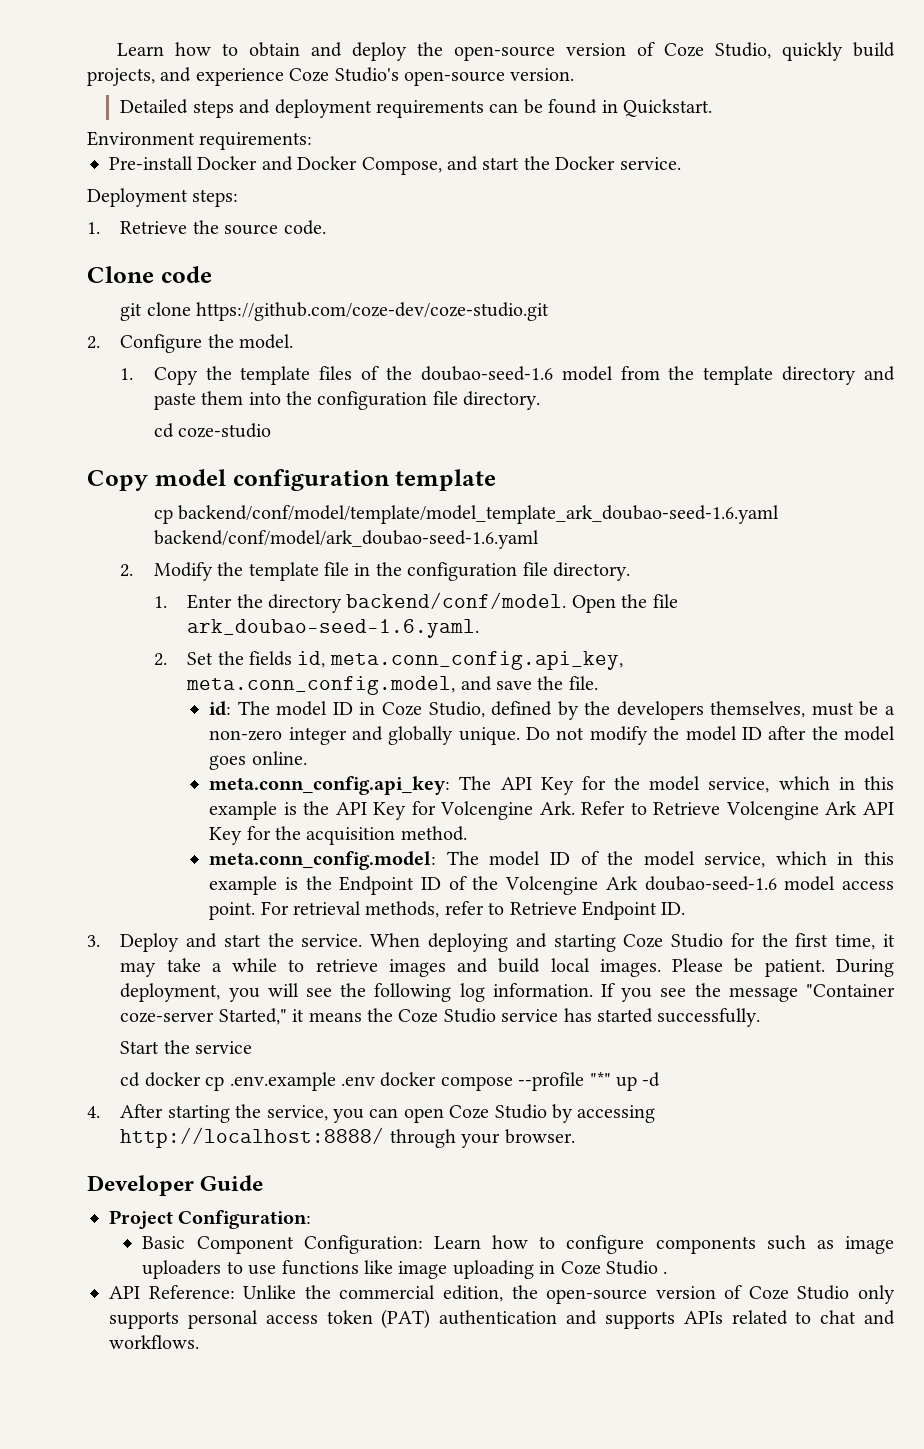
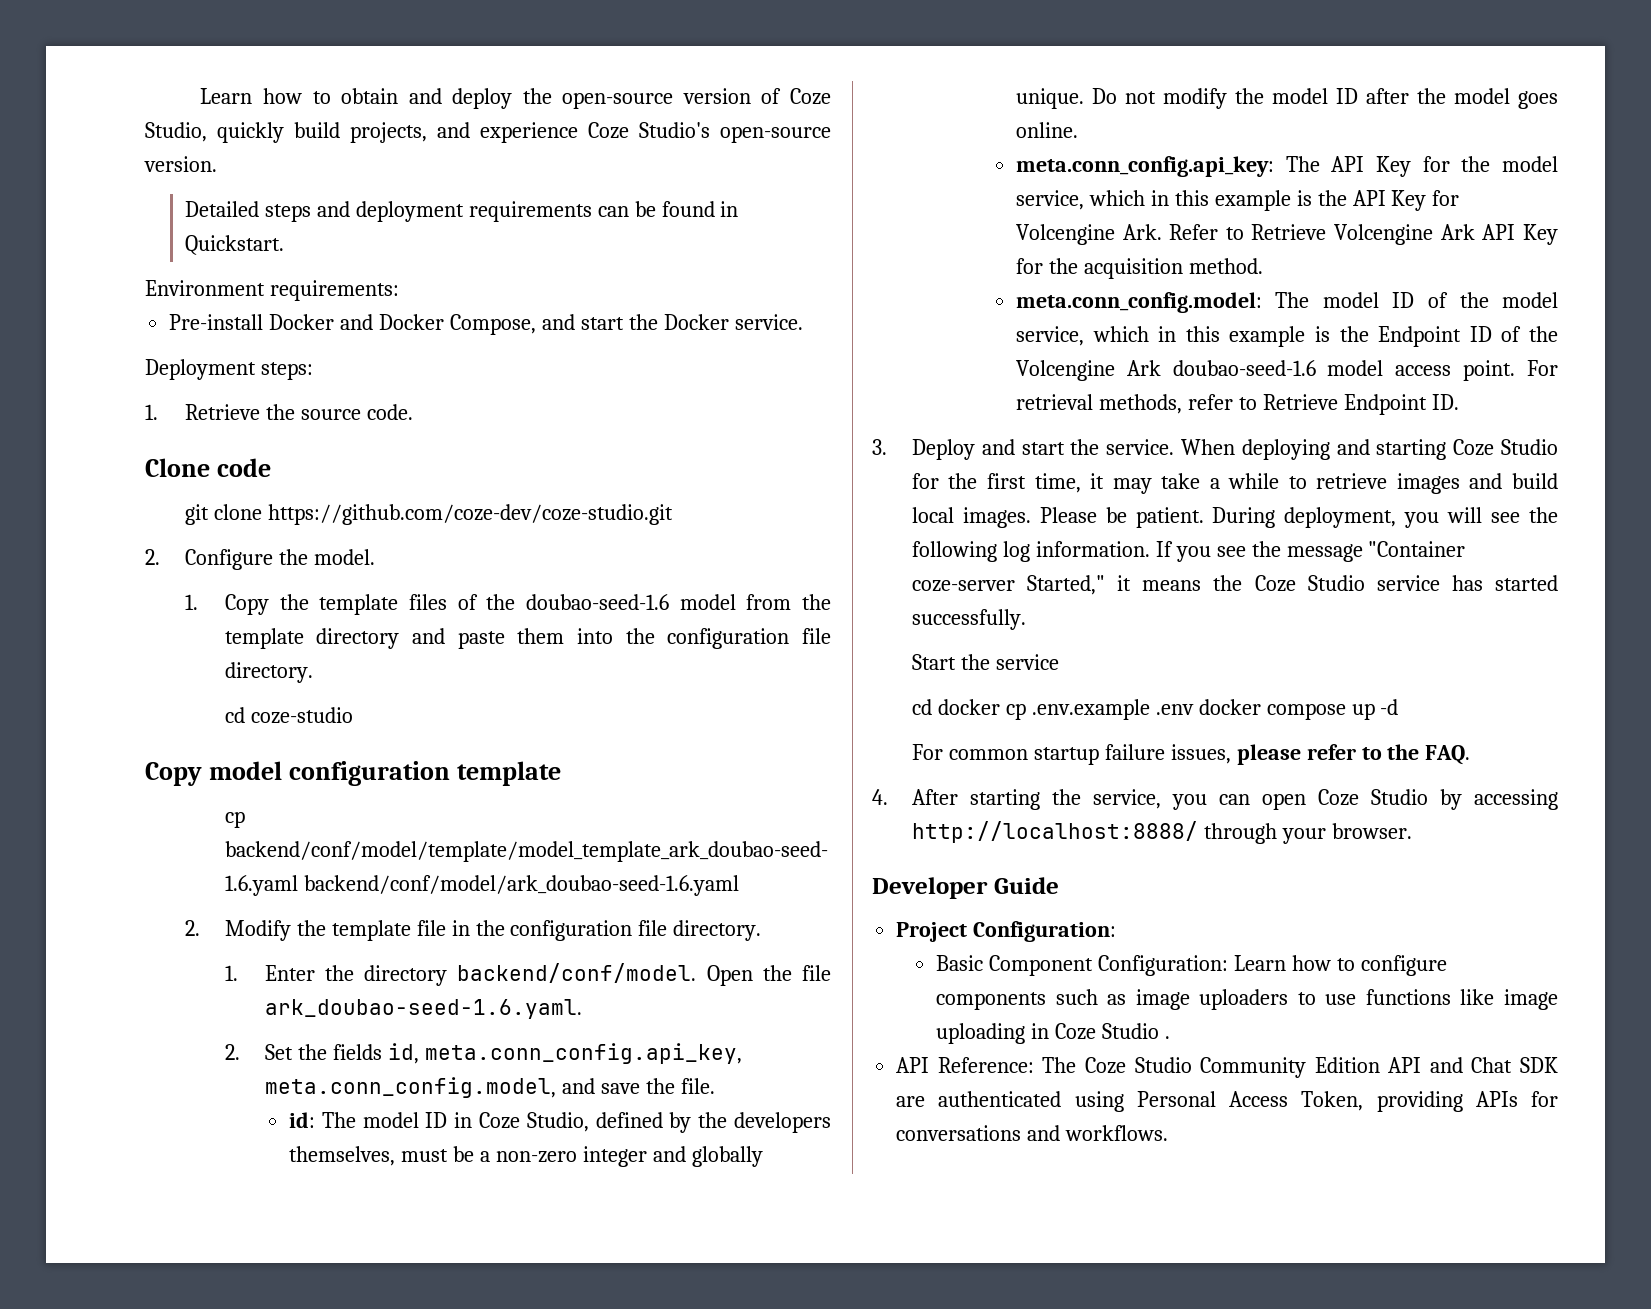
- cd docker cp .env.example .env docker compose --profile "*" up -d
+ cd docker cp .env.example .env docker compose up -d
+ For common startup failure issues, please refer to the FAQ.
- API Reference: Unlike the commercial edition, the open-source version of Coze Studio only supports personal access token (PAT) authentication and supports APIs related to chat and workflows.
+ API Reference: The Coze Studio Community Edition API and Chat SDK are authenticated using Personal Access Token, providing APIs for conversations and workflows.

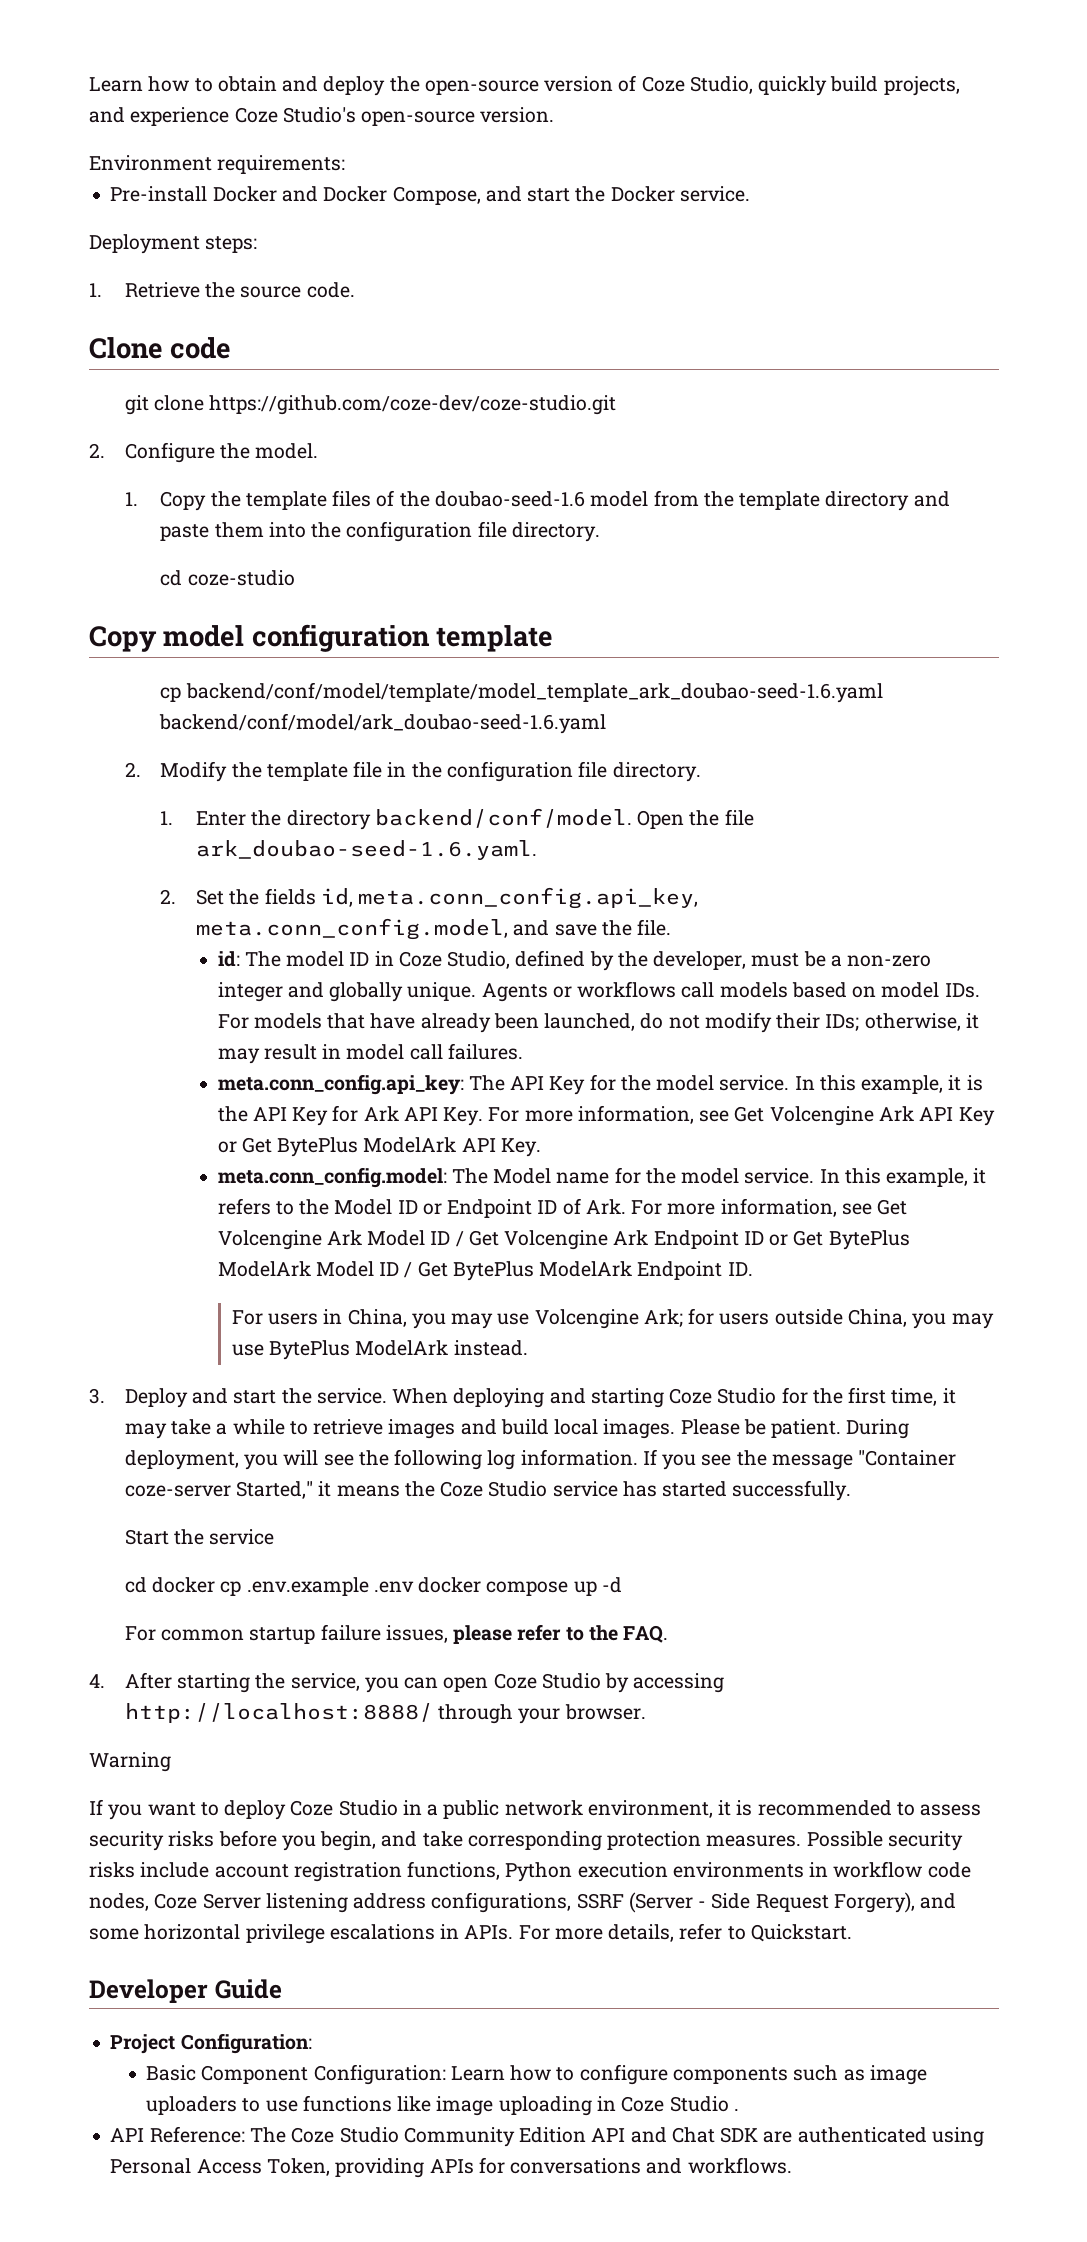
- Detailed steps and deployment requirements can be found in Quickstart.
- id: The model ID in Coze Studio, defined by the developers themselves, must be a non-zero integer and globally unique.
+ id: The model ID in Coze Studio, defined by the developer, must be a non-zero integer and globally unique.
- Do not modify the model ID after the model goes online.
+ Agents or workflows call models based on model IDs. For models that have already been launched, do not modify their IDs; otherwise, it may result in model call failures.
- meta.conn_config.api_key: The API Key for the model service, which in this example is the API Key for Volcengine Ark. Refer to Retrieve Volcengine Ark API Key for the acquisition method.
- meta.conn_config.model: The model ID of the model service, which in this example is the Endpoint ID of the Volcengine Ark doubao-seed-1.6 model access point. For retrieval methods, refer to Retrieve Endpoint ID.
+ meta.conn_config.api_key: The API Key for the model service. In this example, it is the API Key for Ark API Key. For more information, see Get Volcengine Ark API Key or Get BytePlus ModelArk API Key.
+ meta.conn_config.model: The Model name for the model service. In this example, it refers to the Model ID or Endpoint ID of Ark. For more information, see Get Volcengine Ark Model ID / Get Volcengine Ark Endpoint ID or Get BytePlus ModelArk Model ID / Get BytePlus ModelArk Endpoint ID.
+ For users in China, you may use Volcengine Ark; for users outside China, you may use BytePlus ModelArk instead.
+ Warning
+ If you want to deploy Coze Studio in a public network environment, it is recommended to assess security risks before you begin, and take corresponding protection measures. Possible security risks include account registration functions, Python execution environments in workflow code nodes, Coze Server listening address configurations, SSRF (Server - Side Request Forgery), and some horizontal privilege escalations in APIs. For more details, refer to Quickstart.

